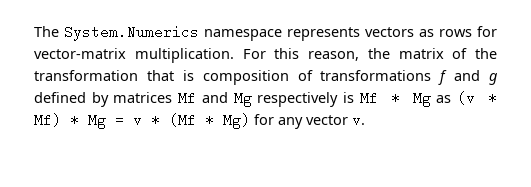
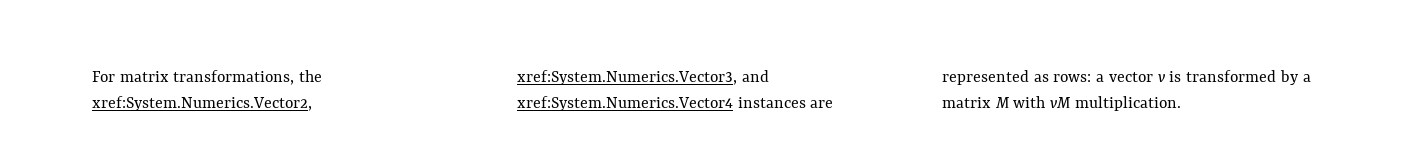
- The System.Numerics namespace represents vectors as rows for vector-matrix multiplication. For this reason, the matrix of the transformation that is composition of transformations f and g defined by matrices Mf and Mg respectively is Mf * Mg as (v * Mf) * Mg = v * (Mf * Mg) for any vector v.
+ For matrix transformations, the xref:System.Numerics.Vector2, xref:System.Numerics.Vector3, and xref:System.Numerics.Vector4 instances are represented as rows: a vector v is transformed by a matrix M with vM multiplication.

